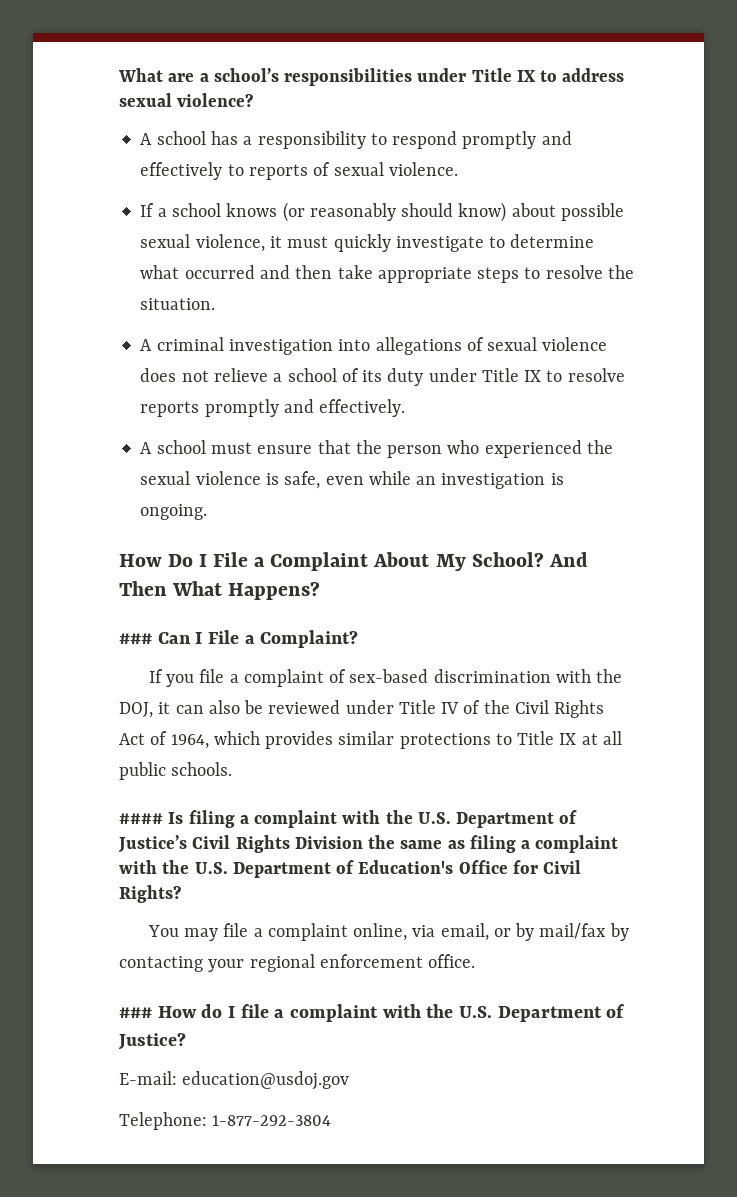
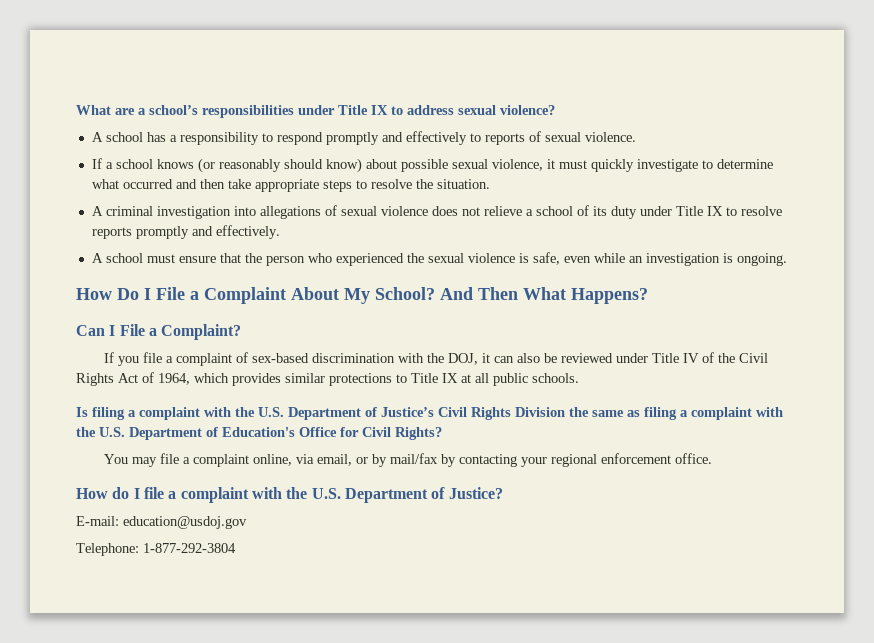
- ### Can I File a Complaint?
+ Can I File a Complaint?
- #### Is filing a complaint with the U.S. Department of Justice’s Civil Rights Division the same as filing a complaint with the U.S. Department of Education's Office for Civil Rights?
+ Is filing a complaint with the U.S. Department of Justice’s Civil Rights Division the same as filing a complaint with the U.S. Department of Education's Office for Civil Rights?
- ### How do I file a complaint with the U.S. Department of Justice?
+ How do I file a complaint with the U.S. Department of Justice?

